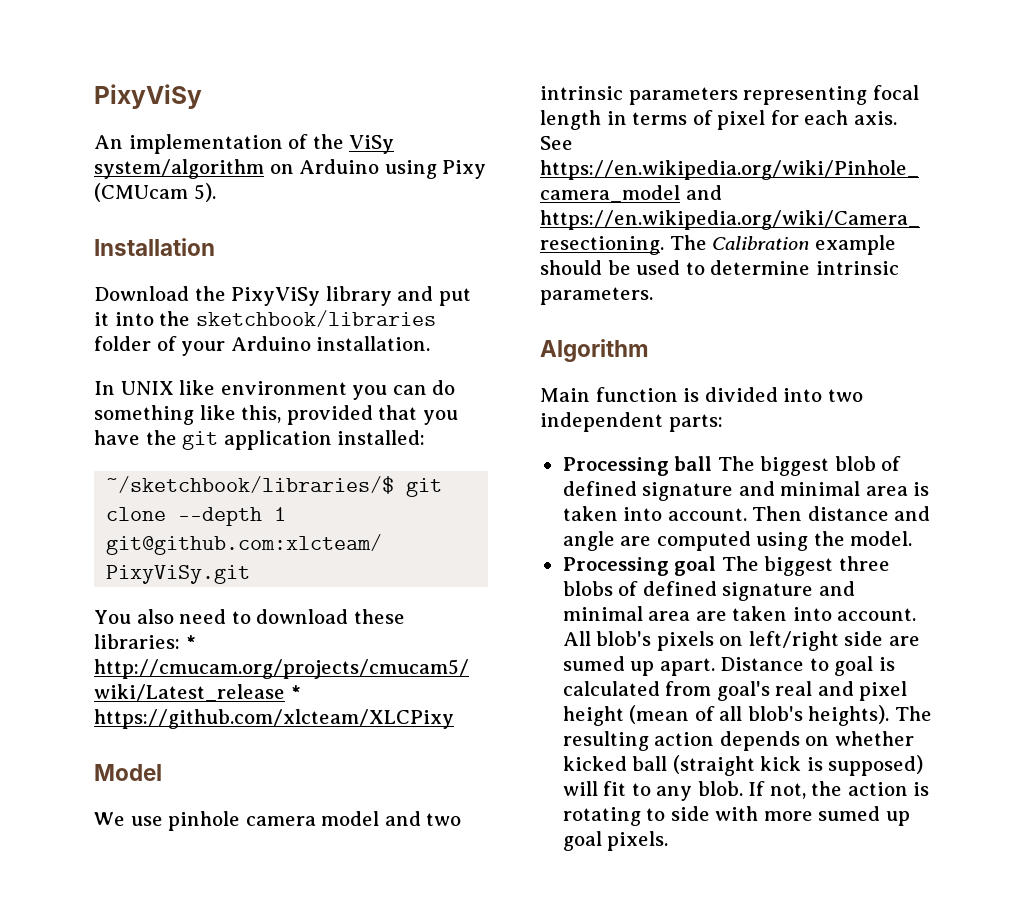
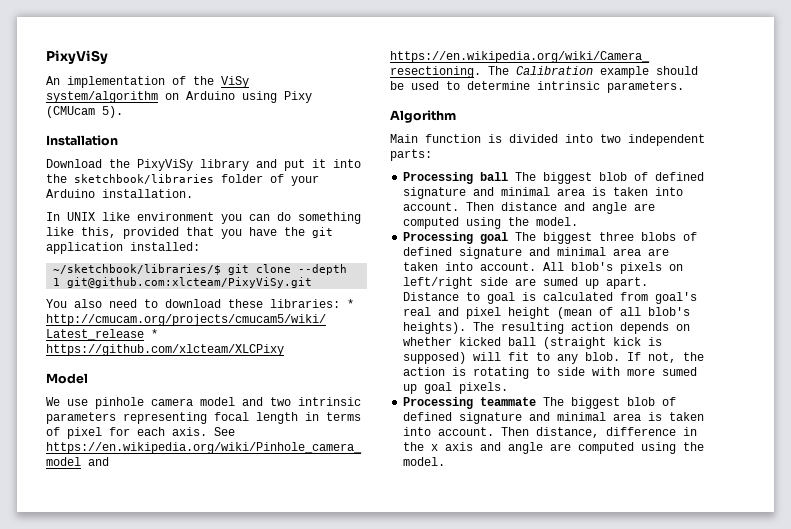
+ Processing teammate The biggest blob of defined signature and minimal area is taken into account. Then distance, difference in the x axis and angle are computed using the model.

